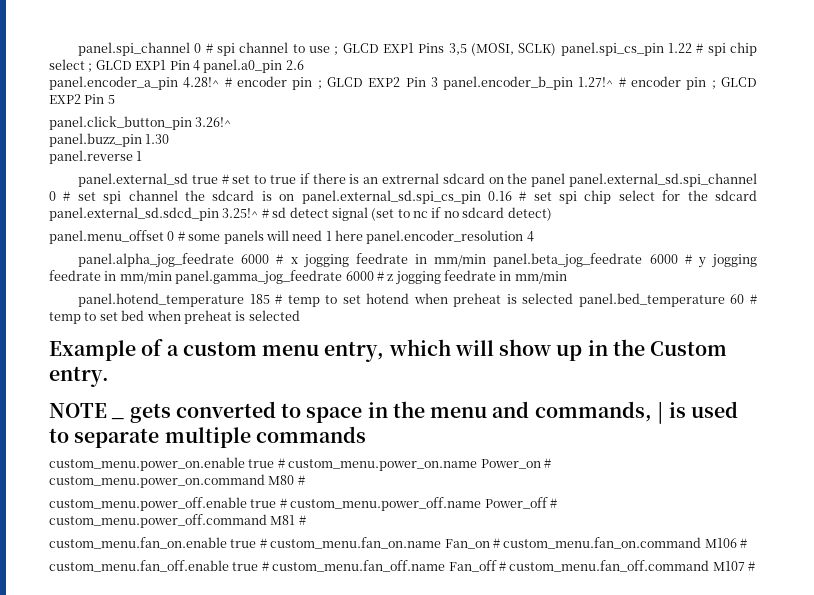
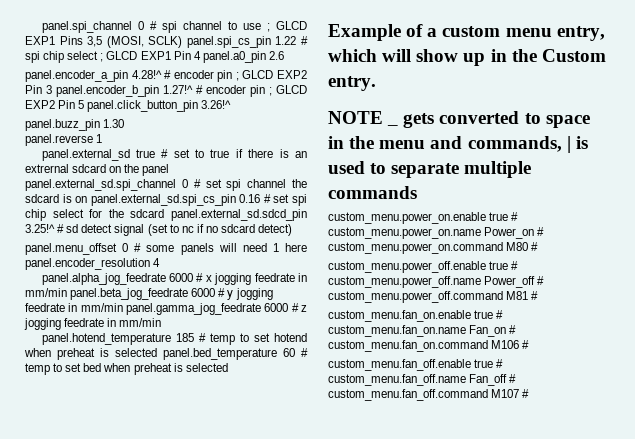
- panel.encoder_a_pin 4.28!^ # encoder pin ; GLCD EXP2 Pin 3 panel.encoder_b_pin 1.27!^ # encoder pin ; GLCD EXP2 Pin 5
- panel.click_button_pin 3.26!^
+ panel.encoder_a_pin 4.28!^ # encoder pin ; GLCD EXP2 Pin 3 panel.encoder_b_pin 1.27!^ # encoder pin ; GLCD EXP2 Pin 5 panel.click_button_pin 3.26!^

